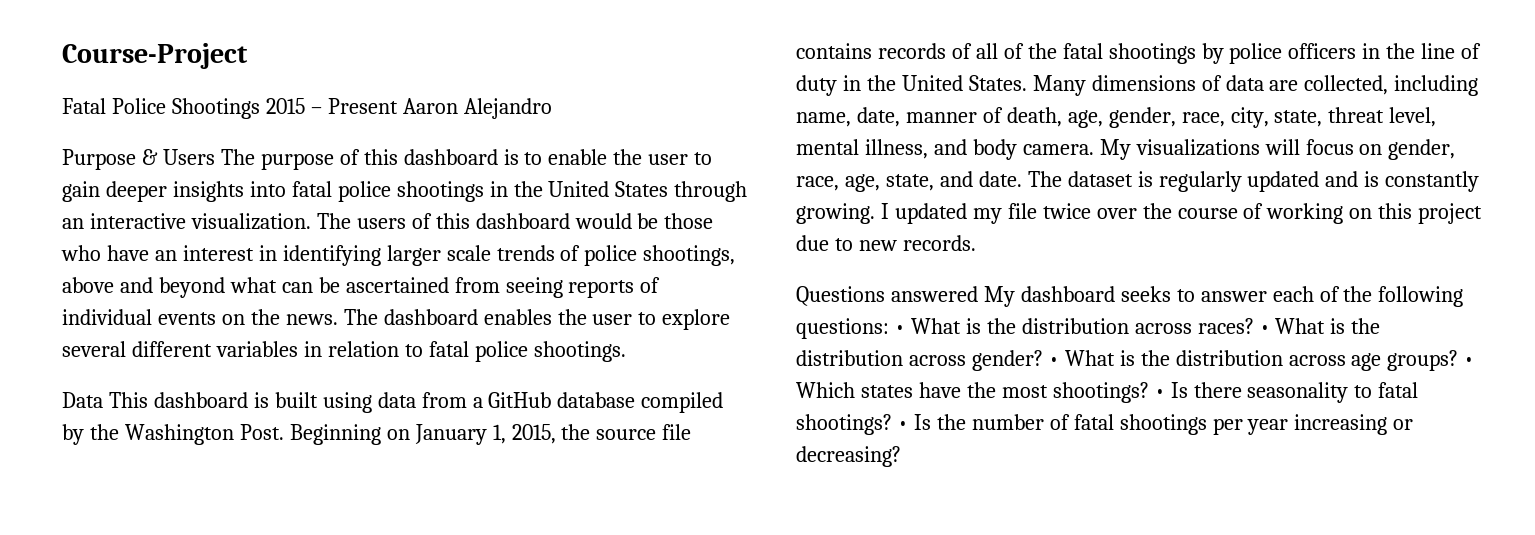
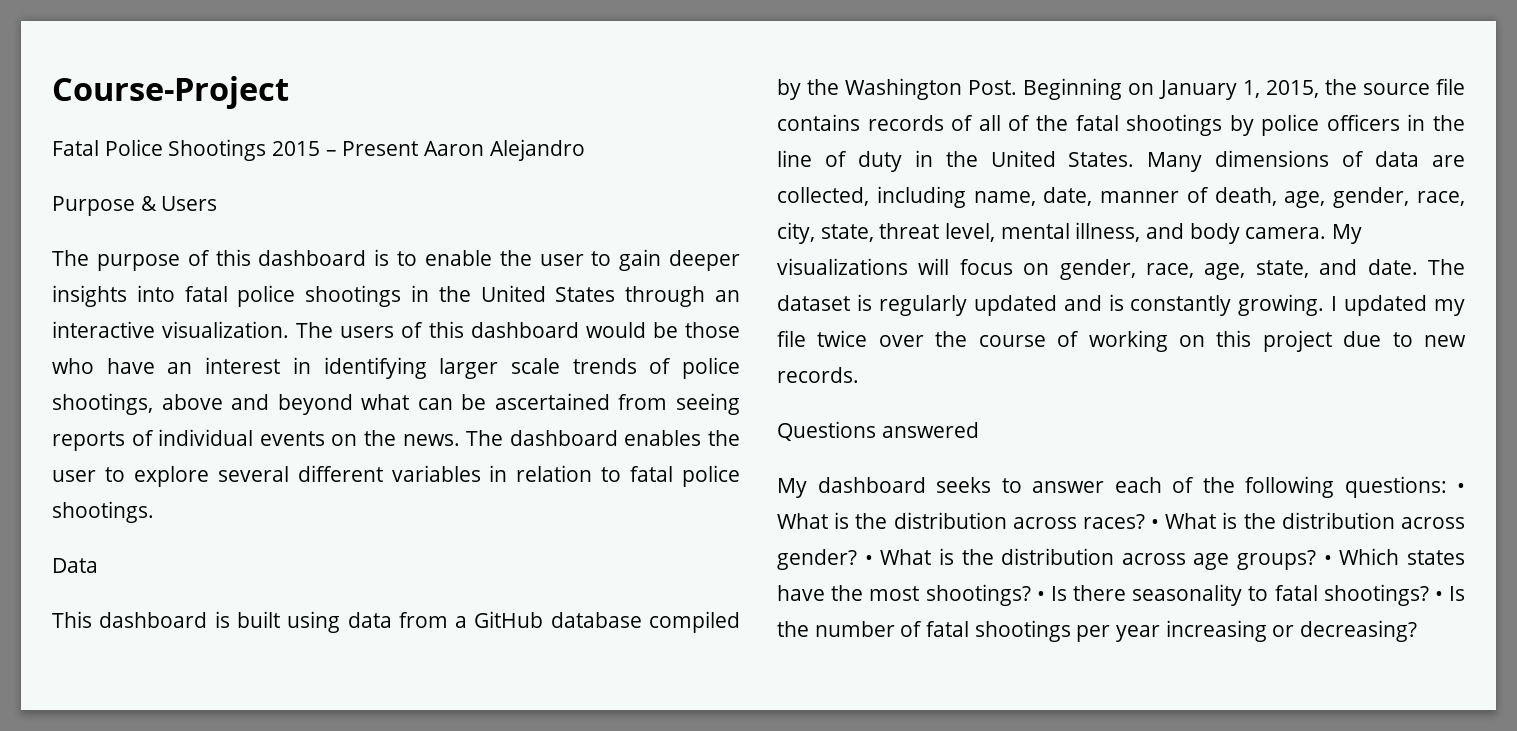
- Purpose & Users The purpose of this dashboard is to enable the user to gain deeper insights into fatal police shootings in the United States through an interactive visualization.
+ Purpose & Users
+ The purpose of this dashboard is to enable the user to gain deeper insights into fatal police shootings in the United States through an interactive visualization.
- Data This dashboard is built using data from a GitHub database compiled by the Washington Post.
+ Data
+ This dashboard is built using data from a GitHub database compiled by the Washington Post.
- Questions answered My dashboard seeks to answer each of the following questions: • What is the distribution across races?
+ Questions answered
+ My dashboard seeks to answer each of the following questions: • What is the distribution across races?

